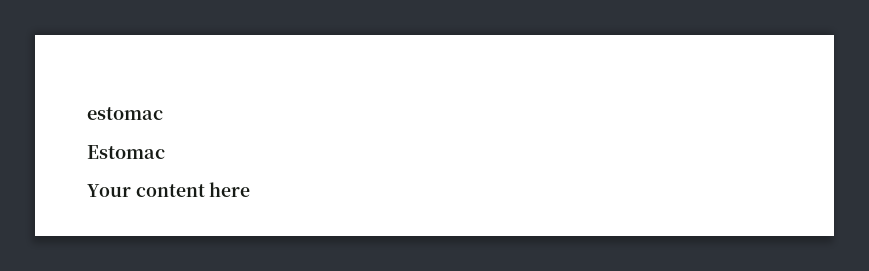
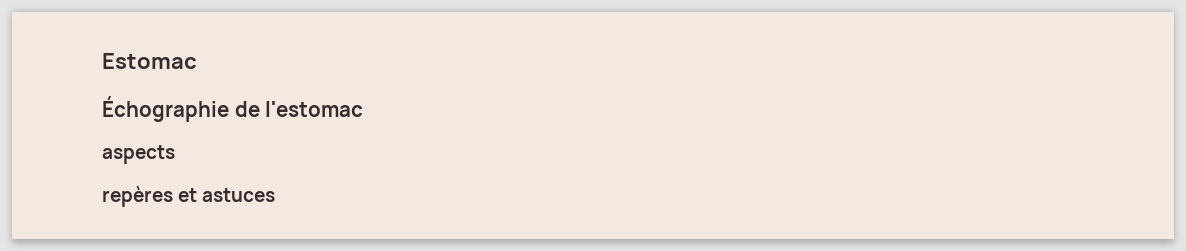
- estomac
- Your content here
+ Échographie de l'estomac
+ aspects
+ repères et astuces

